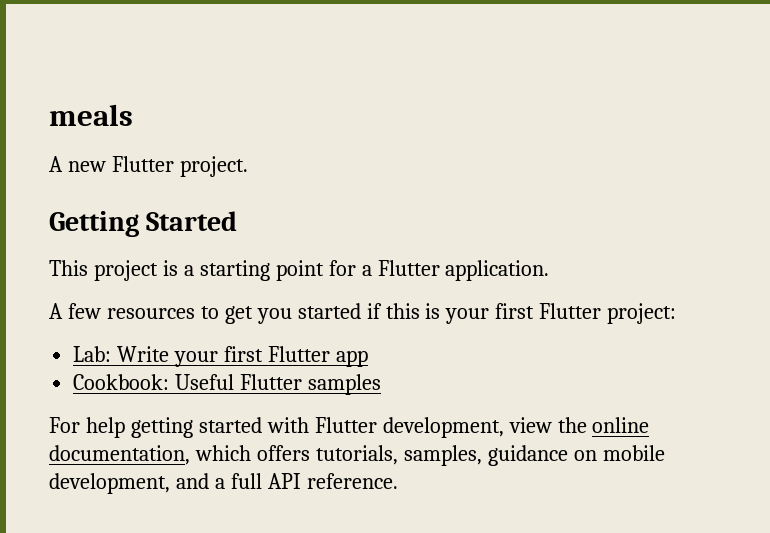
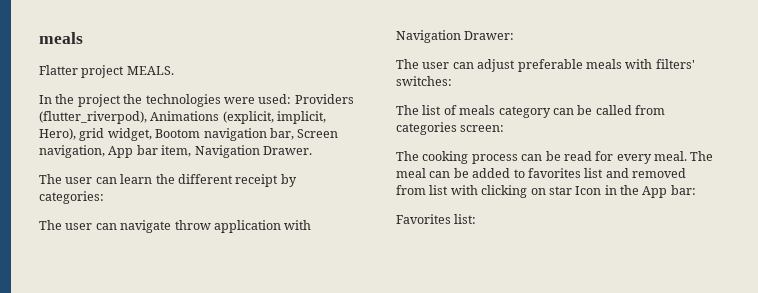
- A new Flutter project.
- Getting Started
- This project is a starting point for a Flutter application.
- A few resources to get you started if this is your first Flutter project:
- Lab: Write your first Flutter app
- Cookbook: Useful Flutter samples
- For help getting started with Flutter development, view the online documentation, which offers tutorials, samples, guidance on mobile development, and a full API reference.
+ Flatter project MEALS.
+ In the project the technologies were used: Providers (flutter_riverpod), Animations (explicit, implicit, Hero), grid widget, Bootom navigation bar, Screen navigation, App bar item, Navigation Drawer.
+ The user can learn the different receipt by categories:
+ The user can navigate throw application with Navigation Drawer:
+ The user can adjust preferable meals with filters' switches:
+ The list of meals category can be called from categories screen:
+ The cooking process can be read for every meal. The meal can be added to favorites list and removed from list with clicking on star Icon in the App bar:
+ Favorites list:

